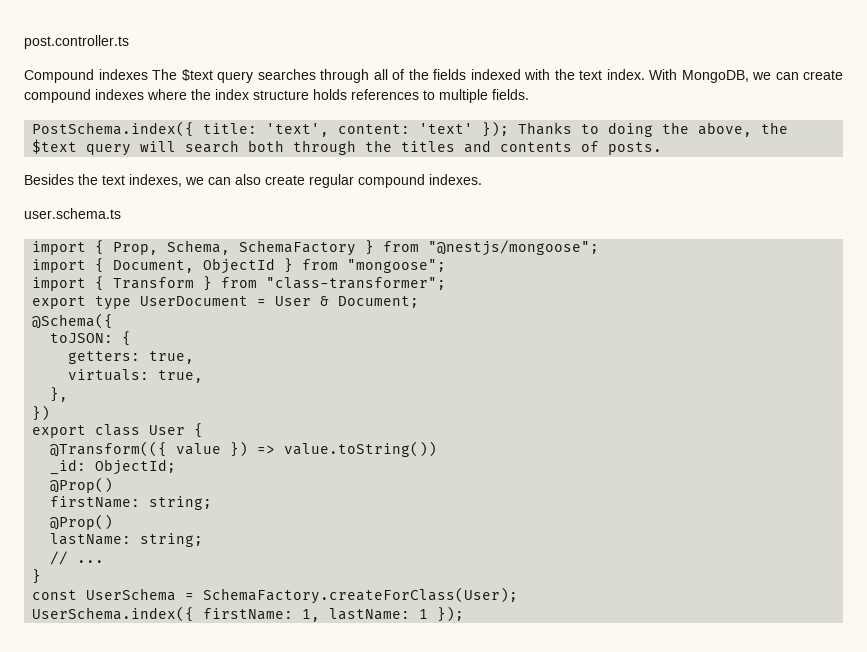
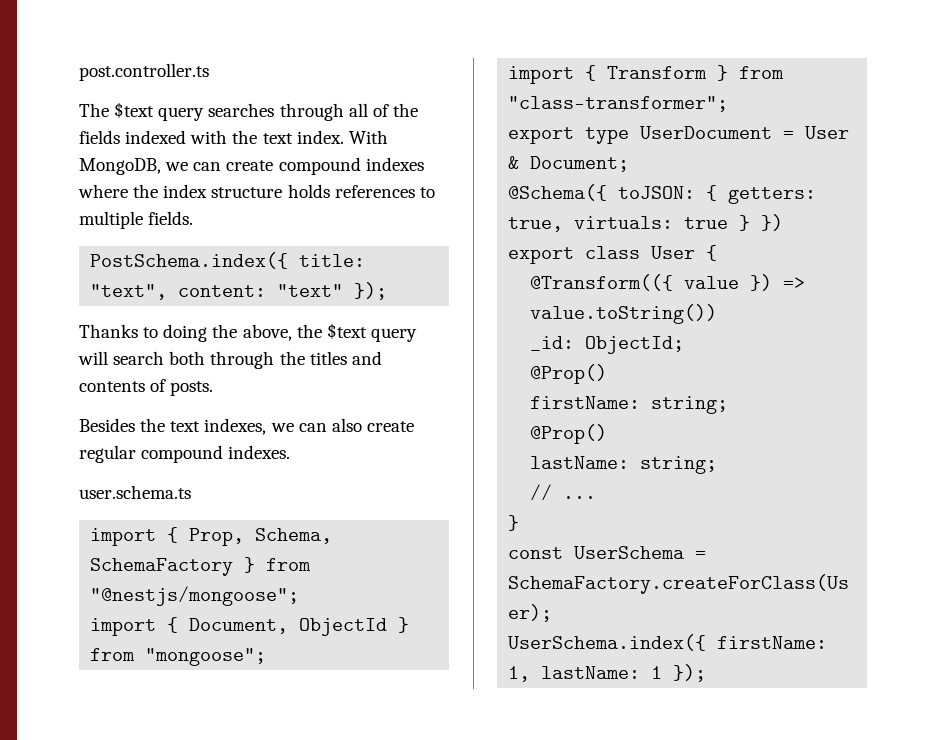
- Compound indexes The $text query searches through all of the fields indexed with the text index.
+ The $text query searches through all of the fields indexed with the text index.
- PostSchema.index({ title: 'text', content: 'text' }); Thanks to doing the above, the $text query will search both through the titles and contents of posts.
+ PostSchema.index({ title: "text", content: "text" });
+ Thanks to doing the above, the $text query will search both through the titles and contents of posts.
- @Schema({
- toJSON: {
- getters: true,
- virtuals: true,
- },
- })
+ @Schema({ toJSON: { getters: true, virtuals: true } })

